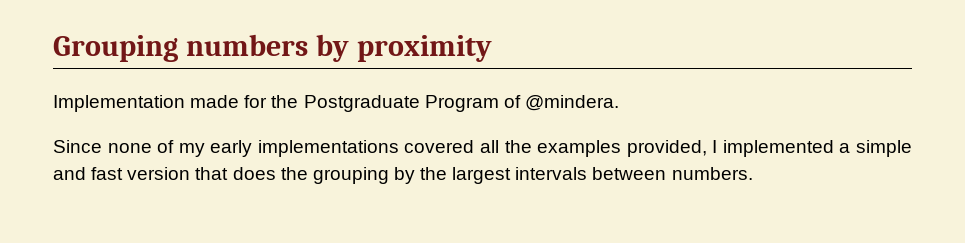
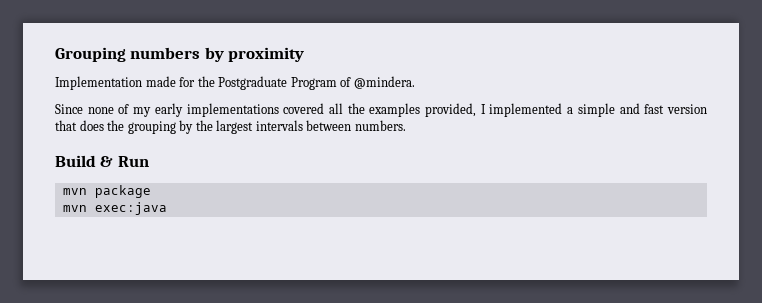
+ Build & Run
+ mvn package
+ mvn exec:java

